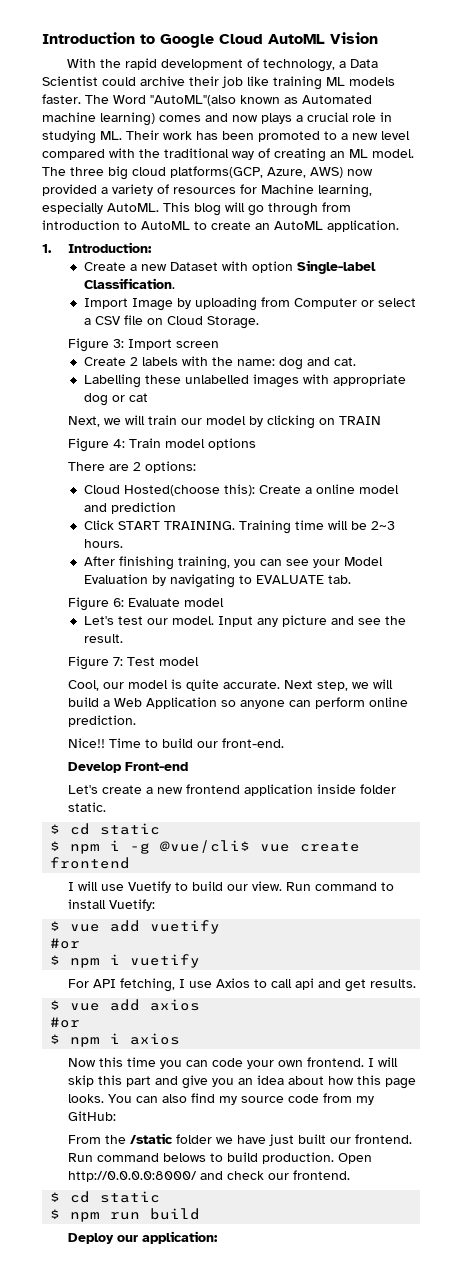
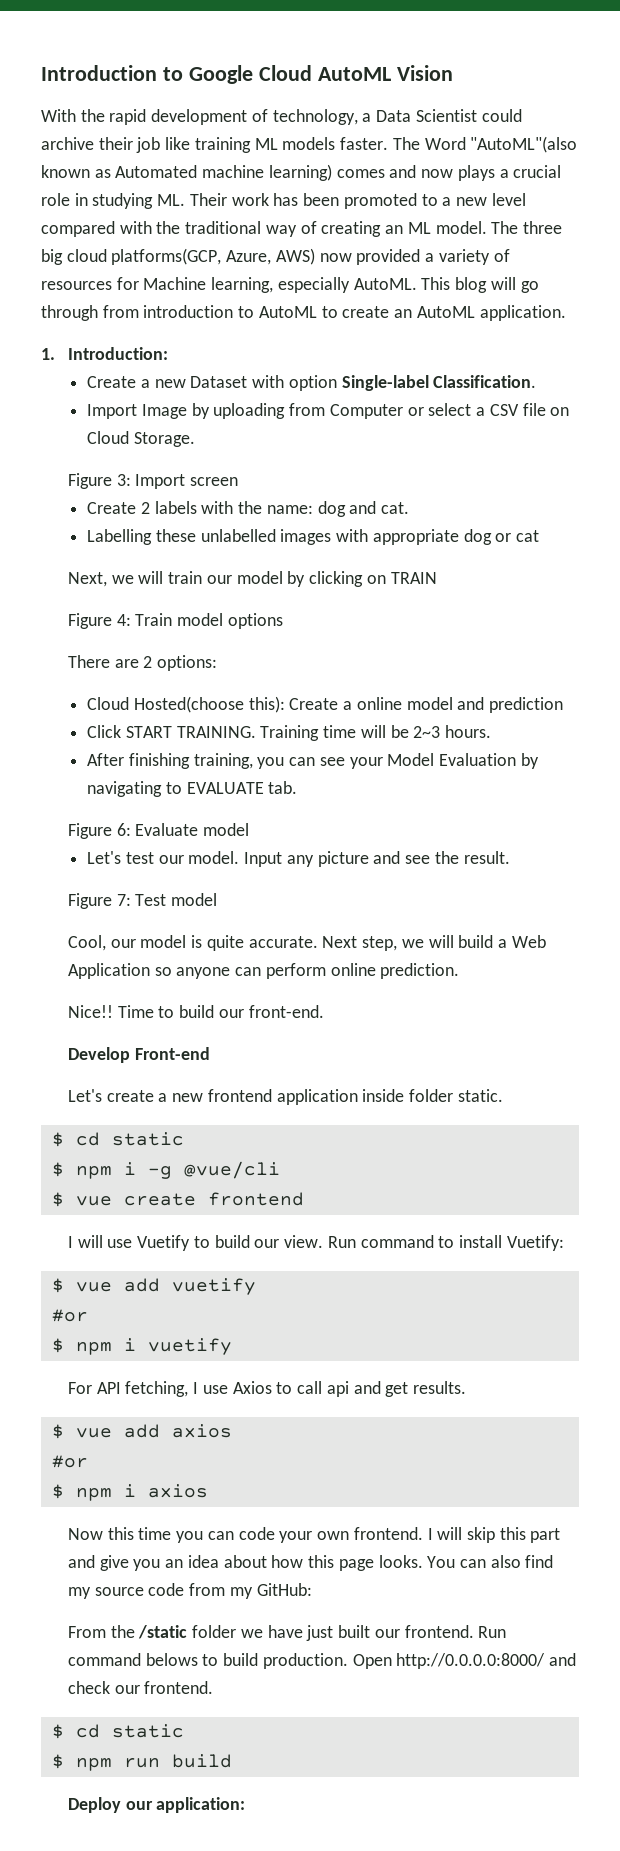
- $ npm i -g @vue/cli$ vue create frontend
+ $ npm i -g @vue/cli
+ $ vue create frontend

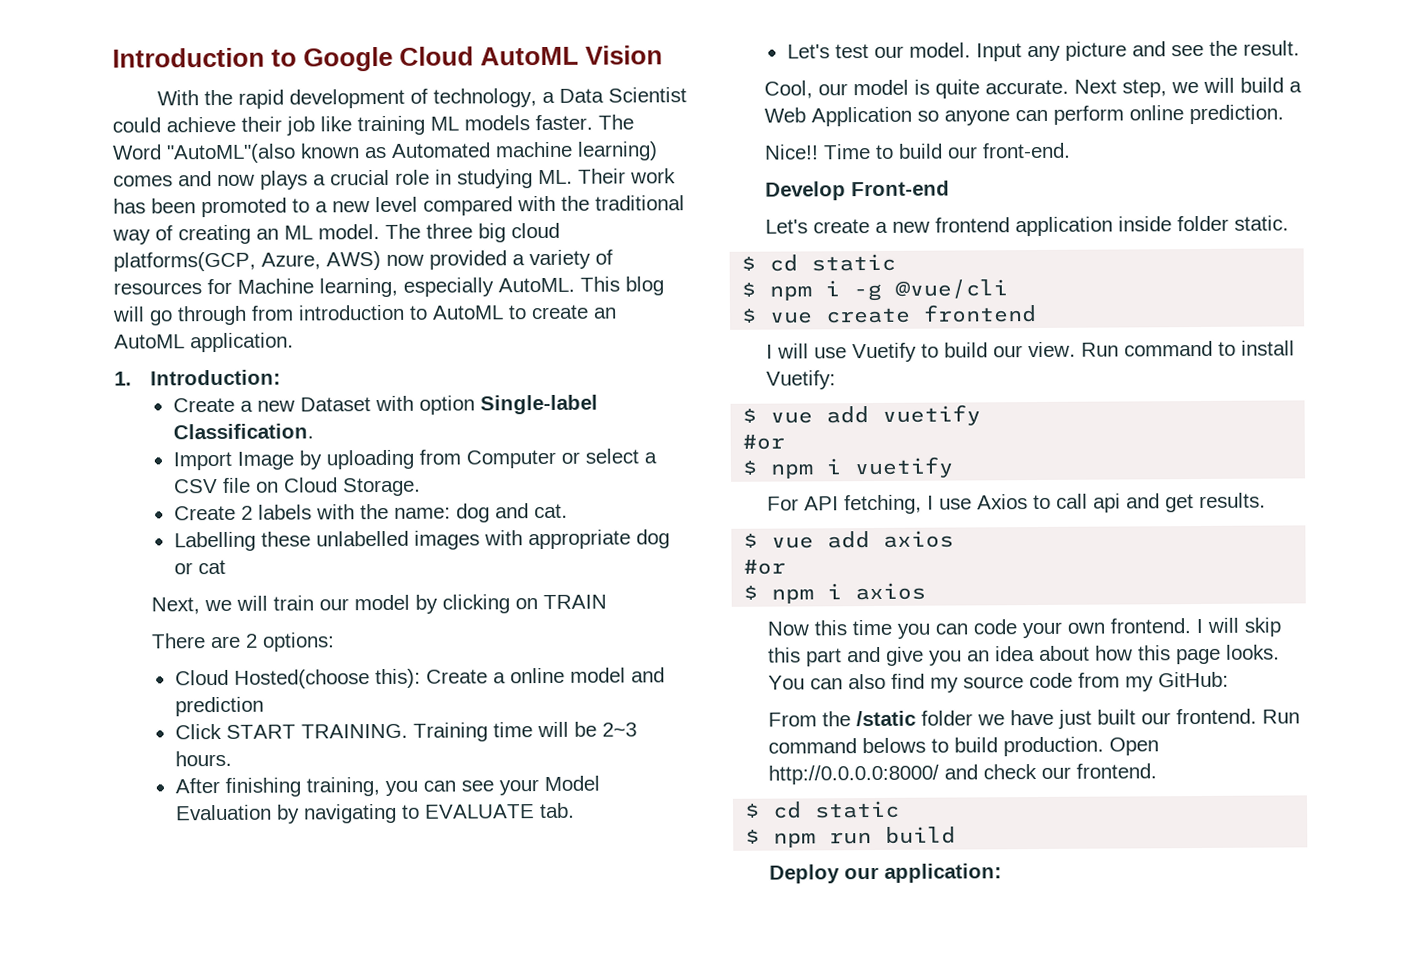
- With the rapid development of technology, a Data Scientist could archive their job like training ML models faster.
+ With the rapid development of technology, a Data Scientist could achieve their job like training ML models faster.
- Figure 3: Import screen
- Figure 4: Train model options
- Figure 6: Evaluate model
- Figure 7: Test model

